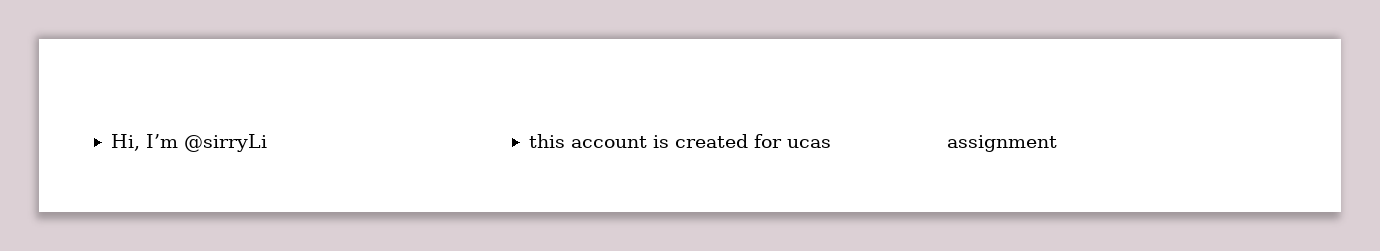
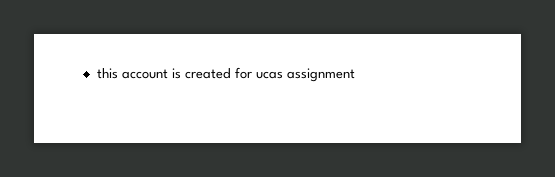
- Hi, I’m @sirryLi

